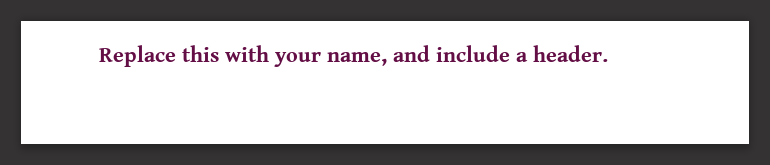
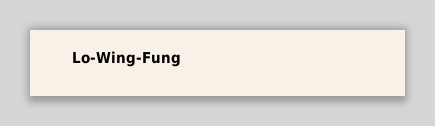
- Replace this with your name, and include a header.
+ Lo-Wing-Fung

